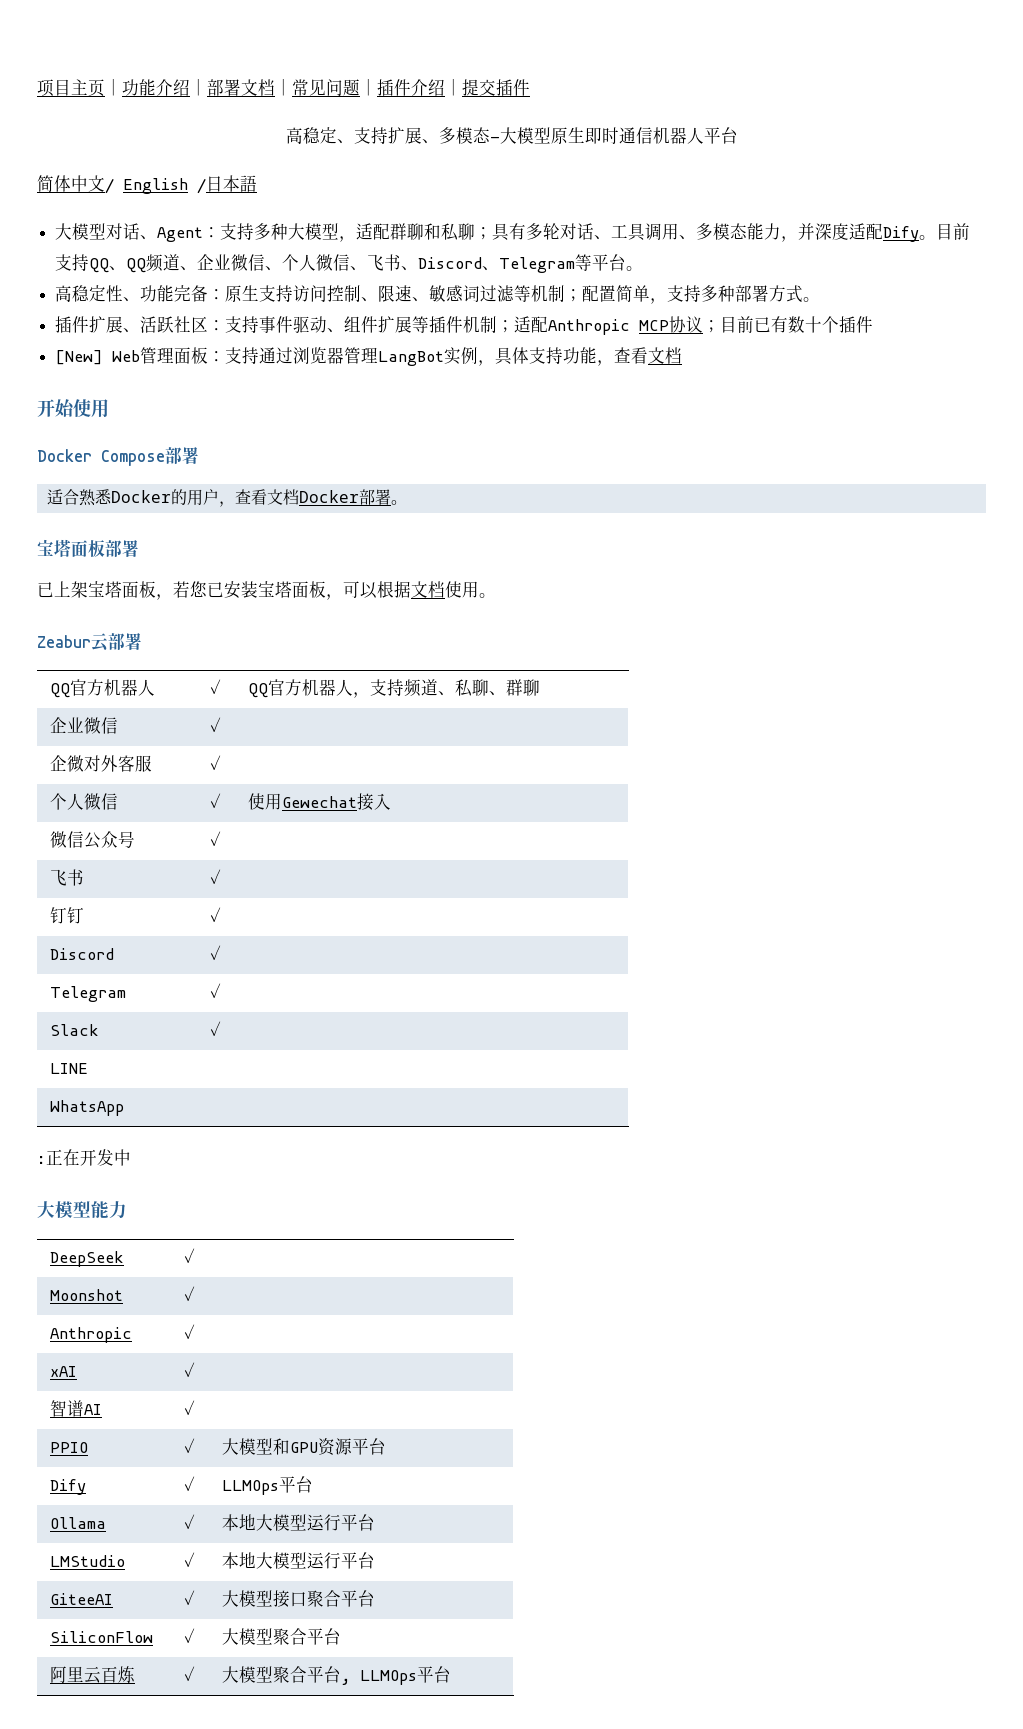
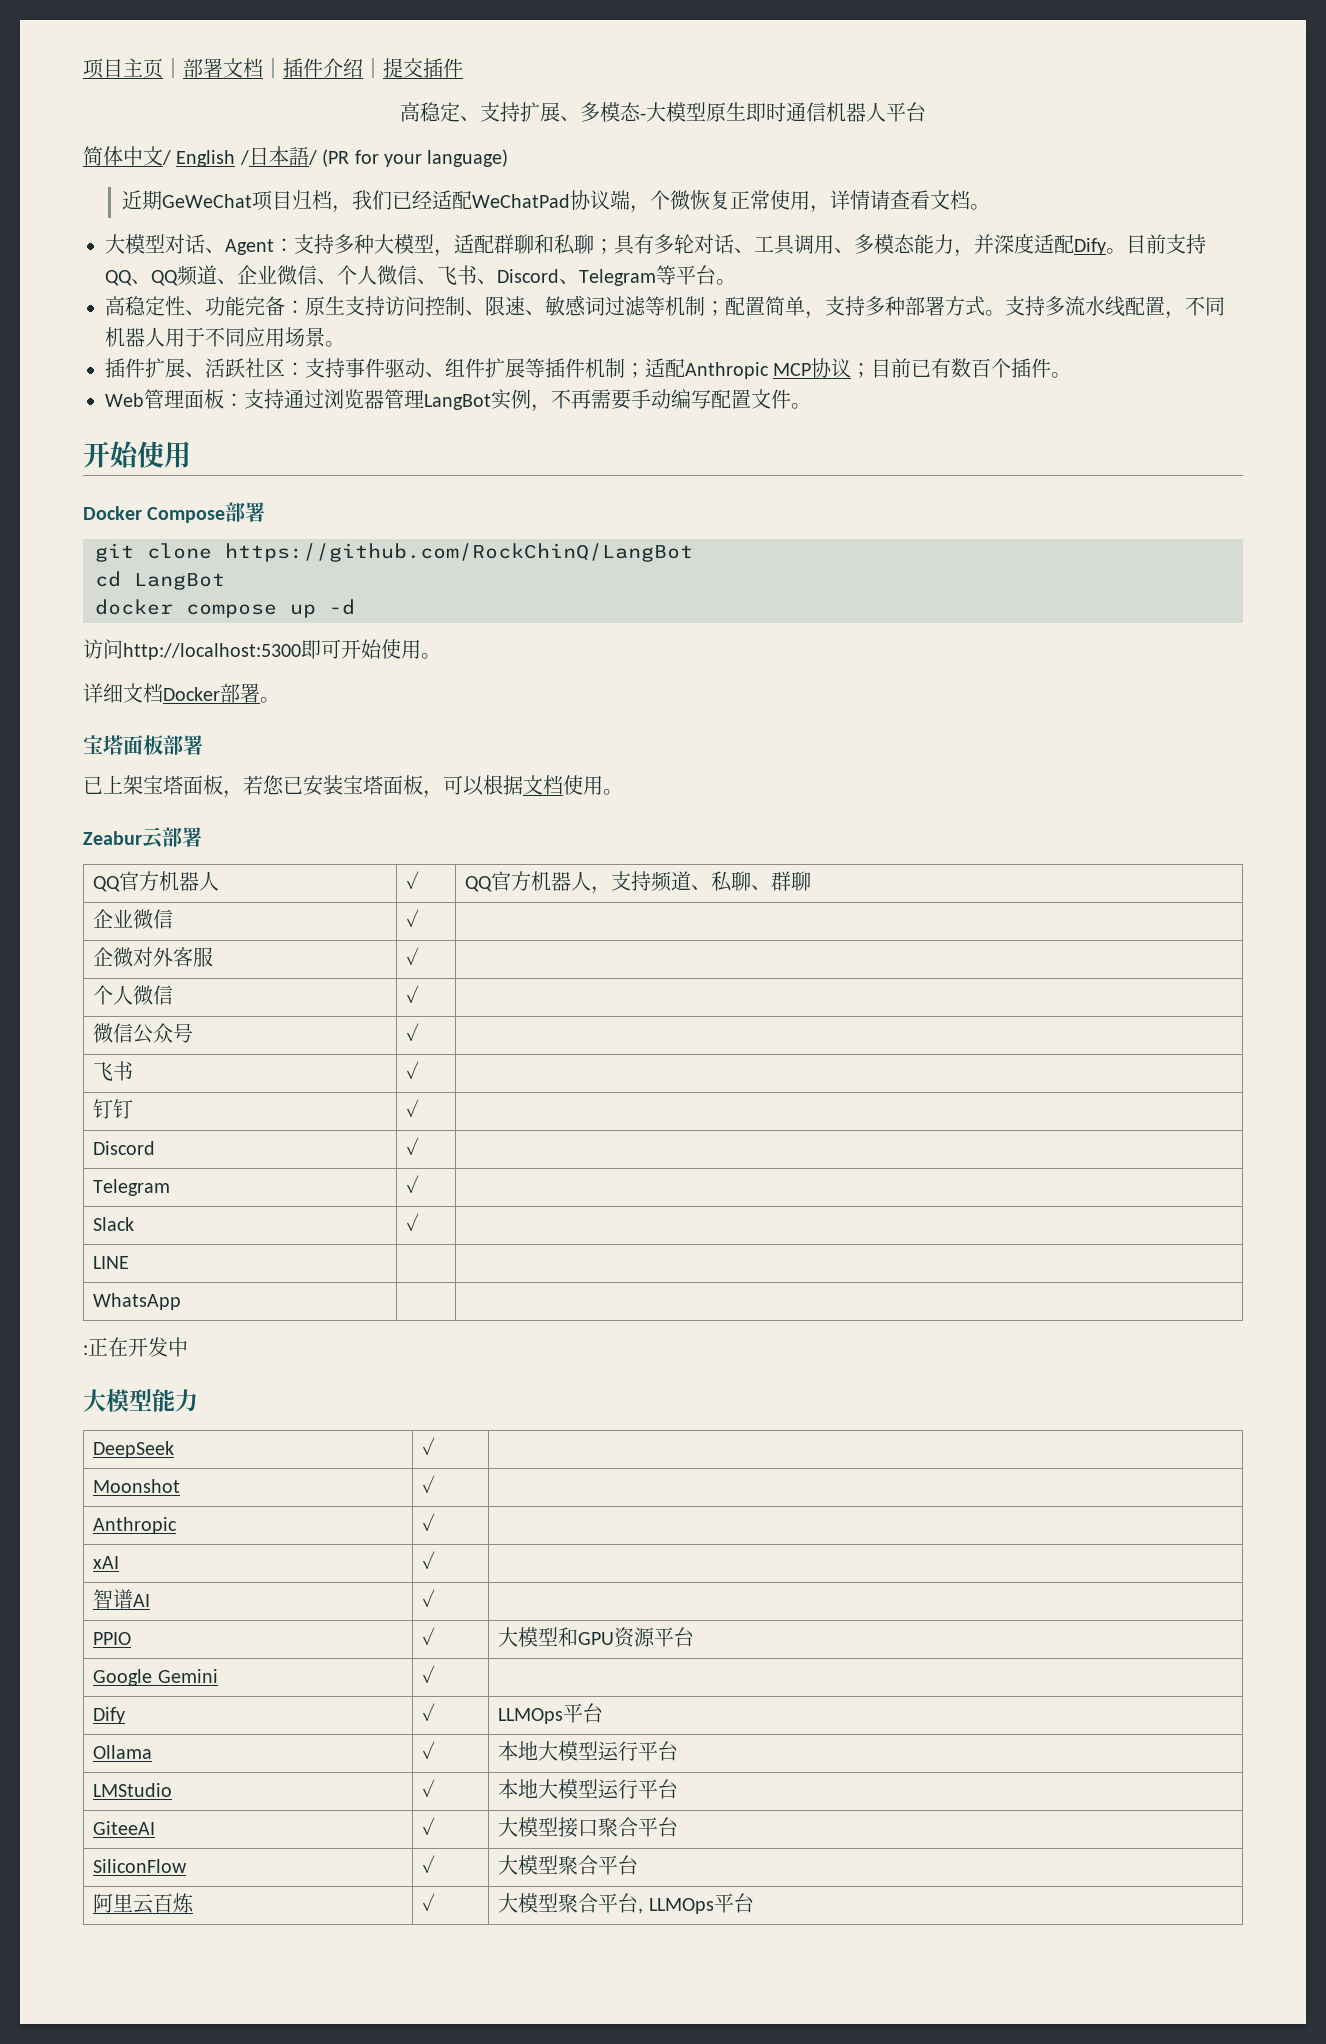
- 项目主页｜功能介绍｜部署文档｜常见问题｜插件介绍｜提交插件
+ 项目主页｜部署文档｜插件介绍｜提交插件
- 简体中文/ English /日本語
+ 简体中文/ English /日本語/ (PR for your language)
+ 近期GeWeChat项目归档，我们已经适配WeChatPad协议端，个微恢复正常使用，详情请查看文档。
+ 支持多流水线配置，不同机器人用于不同应用场景。
- 插件扩展、活跃社区：支持事件驱动、组件扩展等插件机制；适配Anthropic MCP协议；目前已有数十个插件
- [New] Web管理面板：支持通过浏览器管理LangBot实例，具体支持功能，查看文档
+ 插件扩展、活跃社区：支持事件驱动、组件扩展等插件机制；适配Anthropic MCP协议；目前已有数百个插件。
+ Web管理面板：支持通过浏览器管理LangBot实例，不再需要手动编写配置文件。
- 适合熟悉Docker的用户，查看文档Docker部署。
+ git clone https://github.com/RockChinQ/LangBot
+ cd LangBot
+ docker compose up -d
+ 访问http://localhost:5300即可开始使用。
+ 详细文档Docker部署。
- 个人微信 | ✓ | 使用Gewechat接入
+ 个人微信 | ✓ |
+ Google Gemini | ✓ |

